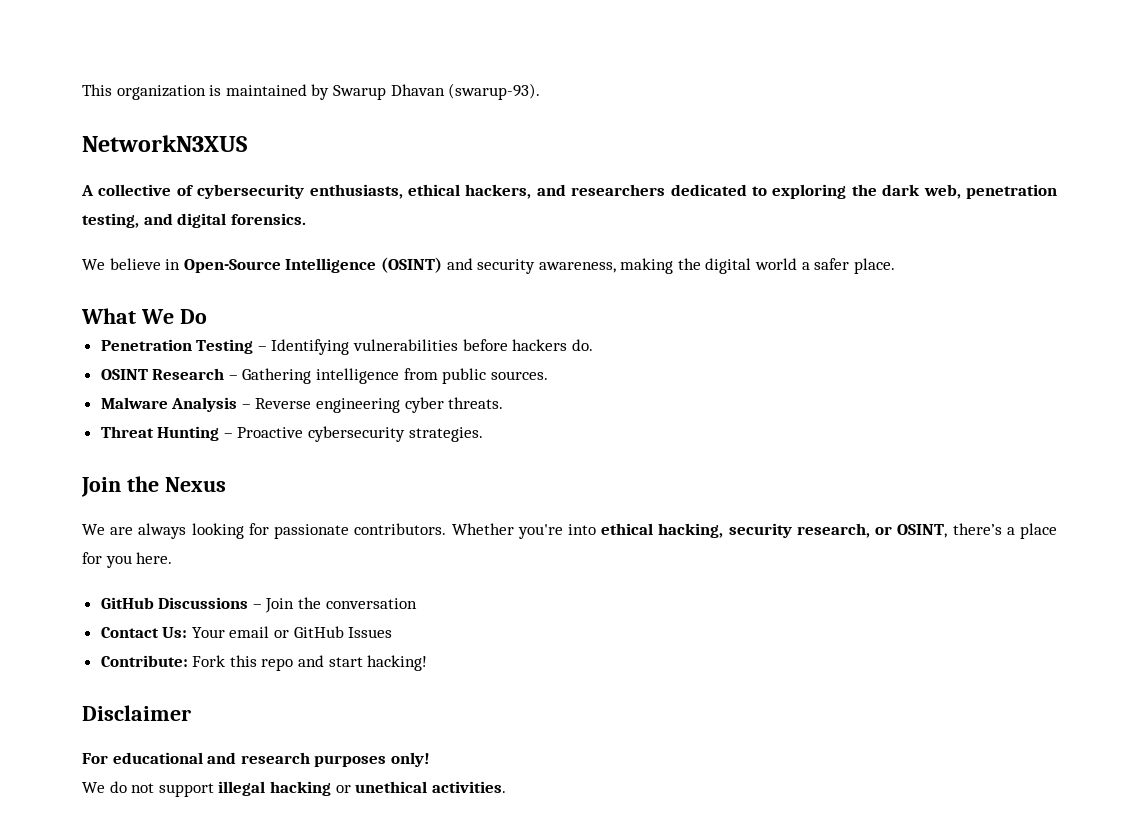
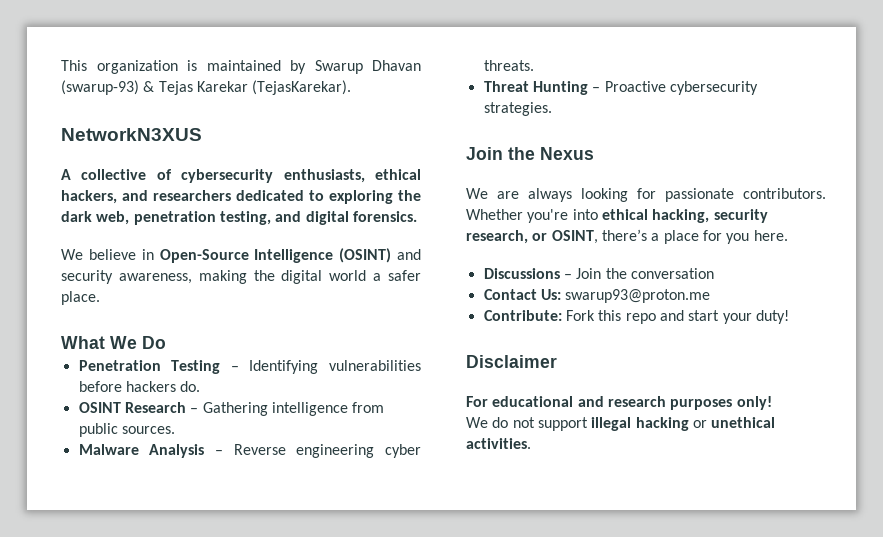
- This organization is maintained by Swarup Dhavan (swarup-93).
+ This organization is maintained by Swarup Dhavan (swarup-93) & Tejas Karekar (TejasKarekar).
- GitHub Discussions – Join the conversation
+ Discussions – Join the conversation
- Contact Us: Your email or GitHub Issues
+ Contact Us: swarup93@proton.me
- Contribute: Fork this repo and start hacking!
+ Contribute: Fork this repo and start your duty!

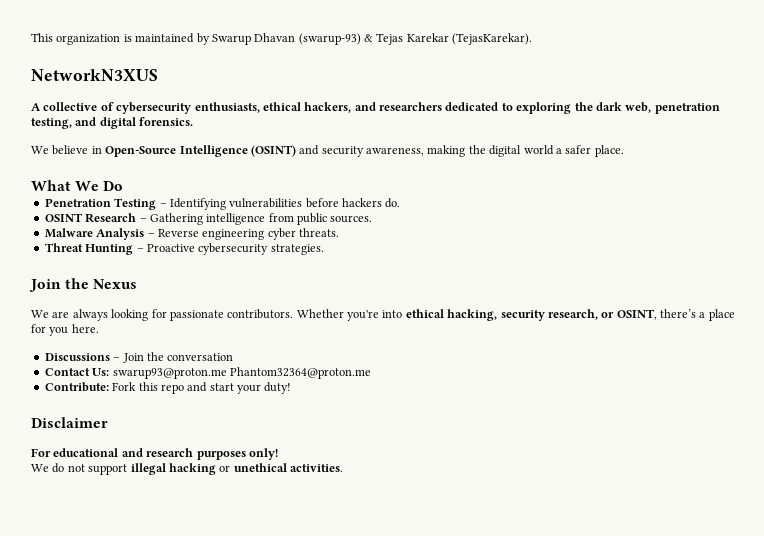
- Contact Us: swarup93@proton.me
+ Contact Us: swarup93@proton.me Phantom32364@proton.me

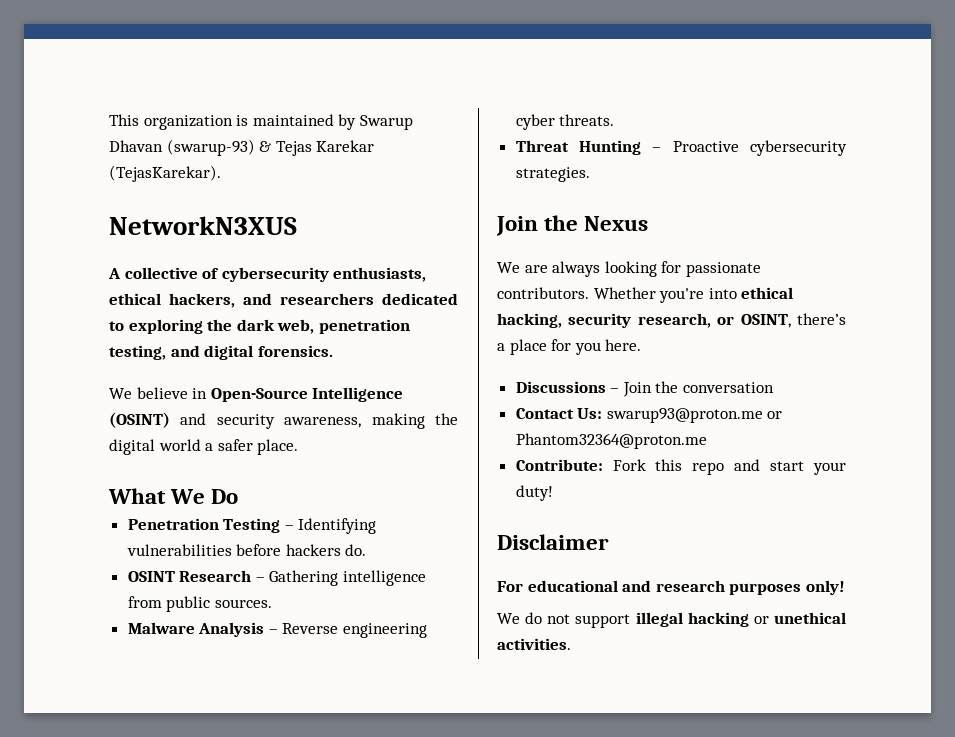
- Contact Us: swarup93@proton.me Phantom32364@proton.me
+ Contact Us: swarup93@proton.me or Phantom32364@proton.me

